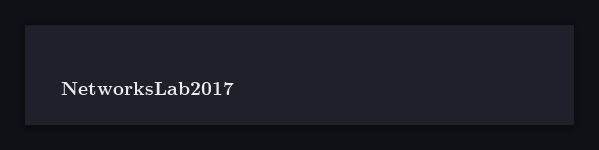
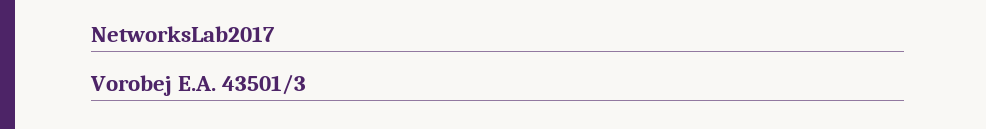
+ Vorobej E.A. 43501/3

